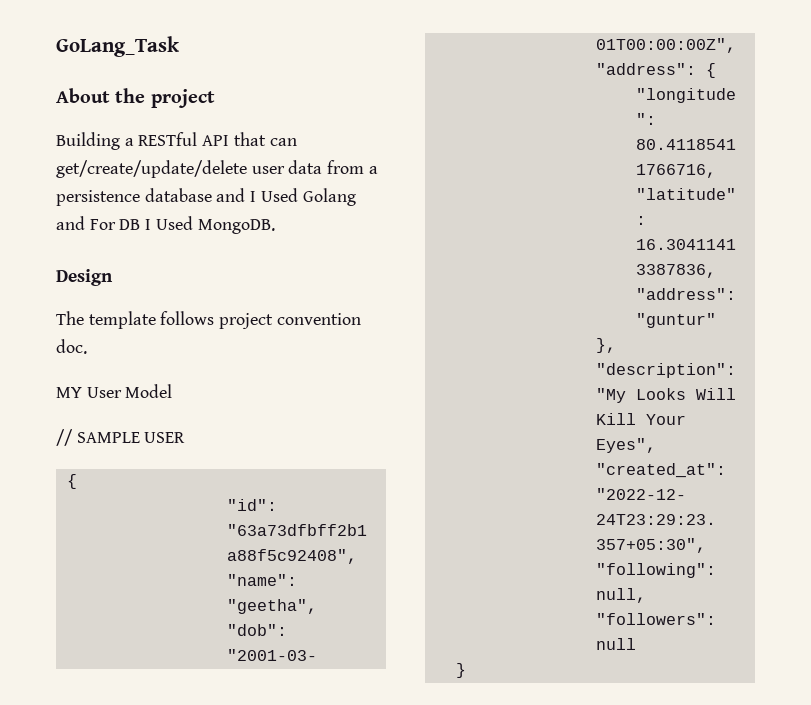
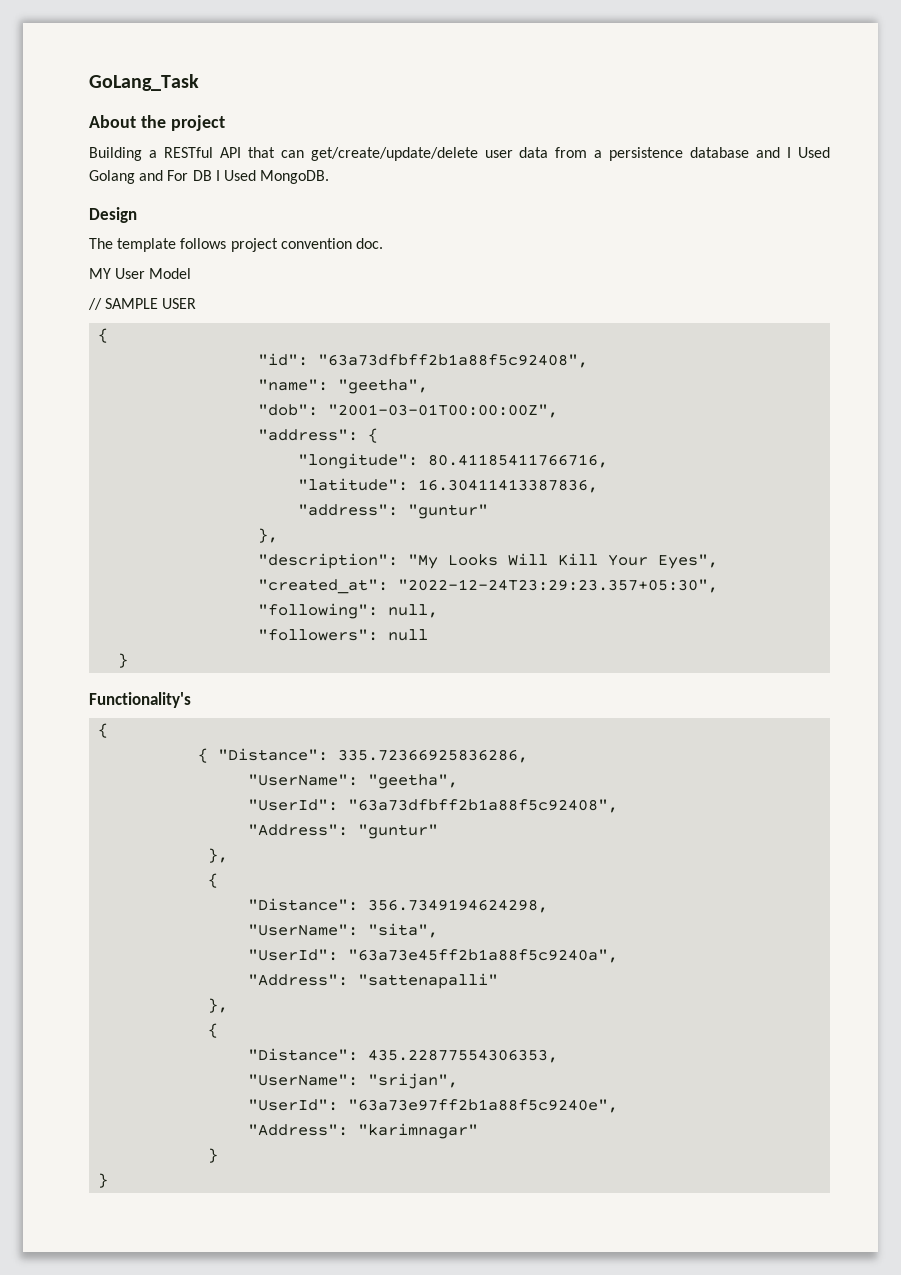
+ Functionality's
+ {
+ { "Distance": 335.72366925836286,
+ "UserName": "geetha",
+ "UserId": "63a73dfbff2b1a88f5c92408",
+ "Address": "guntur"
+ },
+ {
+ "Distance": 356.7349194624298,
+ "UserName": "sita",
+ "UserId": "63a73e45ff2b1a88f5c9240a",
+ "Address": "sattenapalli"
+ },
+ {
+ "Distance": 435.22877554306353,
+ "UserName": "srijan",
+ "UserId": "63a73e97ff2b1a88f5c9240e",
+ "Address": "karimnagar"
+ }
+ }

